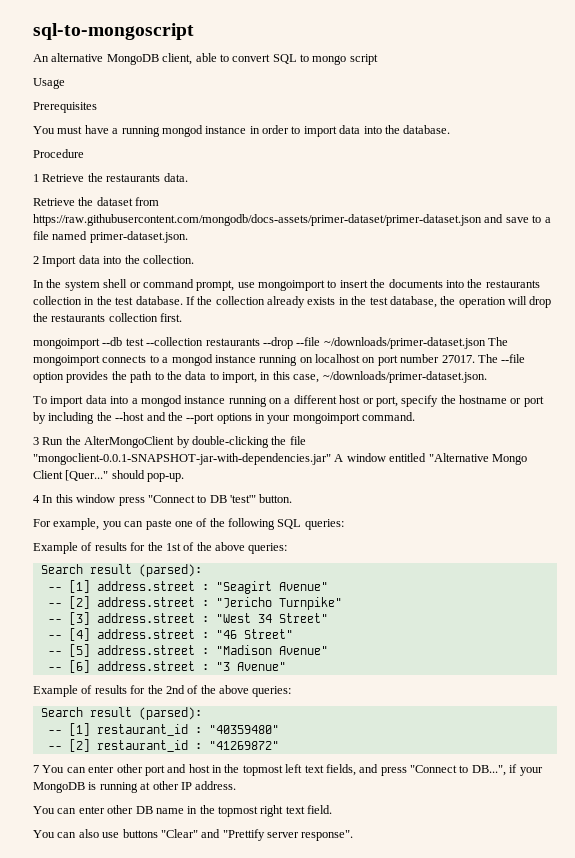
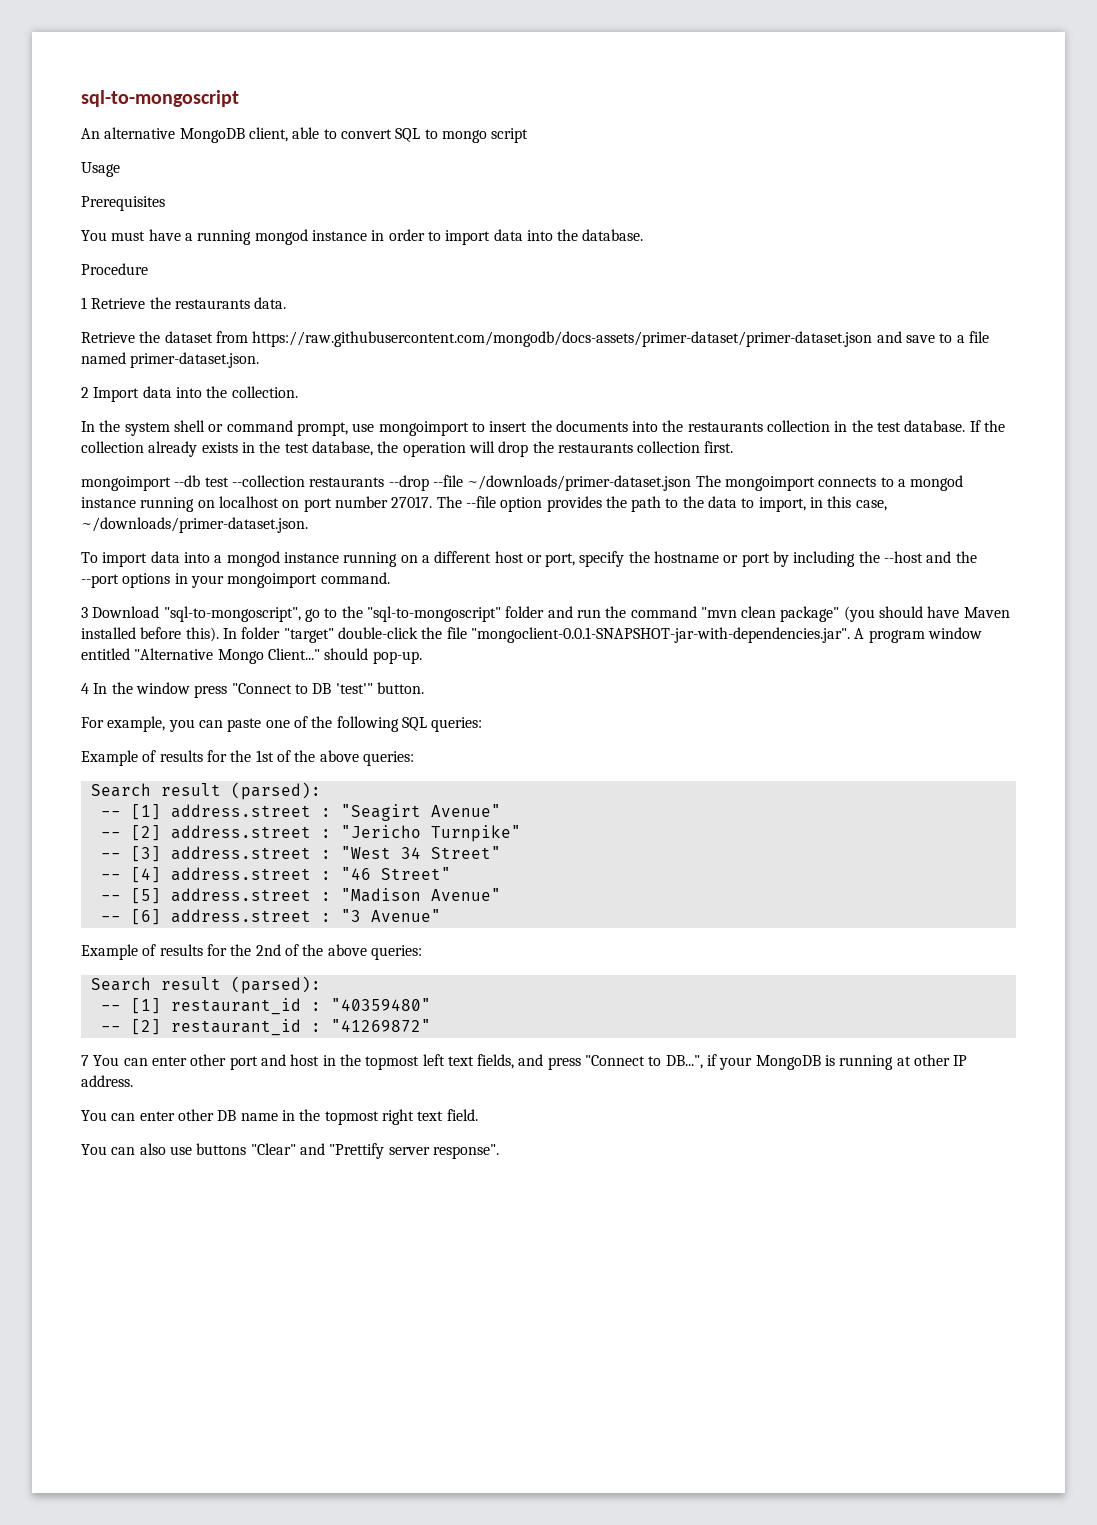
- 3 Run the AlterMongoClient by double-clicking the file "mongoclient-0.0.1-SNAPSHOT-jar-with-dependencies.jar" A window entitled "Alternative Mongo Client [Quer..." should pop-up.
+ 3 Download "sql-to-mongoscript", go to the "sql-to-mongoscript" folder and run the command "mvn clean package" (you should have Maven installed before this). In folder "target" double-click the file "mongoclient-0.0.1-SNAPSHOT-jar-with-dependencies.jar". A program window entitled "Alternative Mongo Client..." should pop-up.
- 4 In this window press "Connect to DB 'test'" button.
+ 4 In the window press "Connect to DB 'test'" button.

